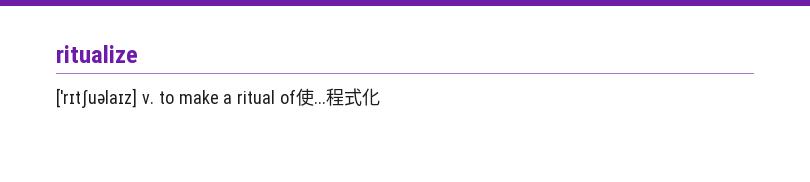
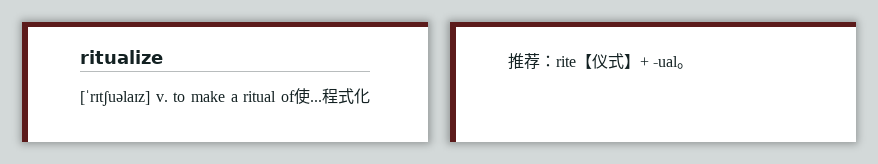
- 程式化
+ 程式化推荐：rite【仪式】+ -ual。

